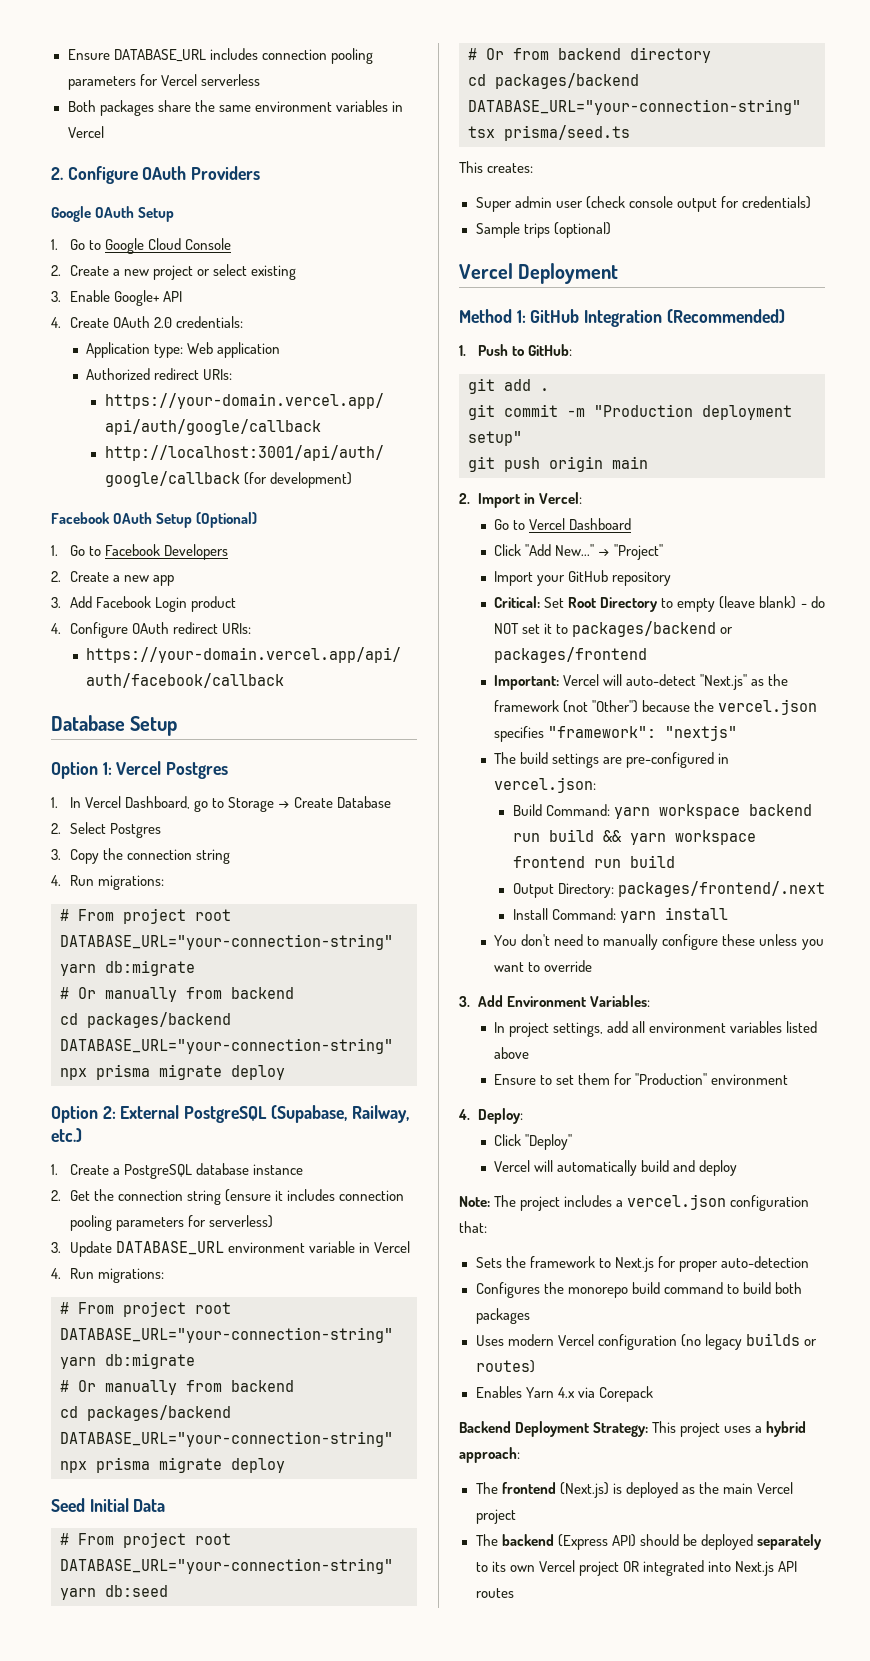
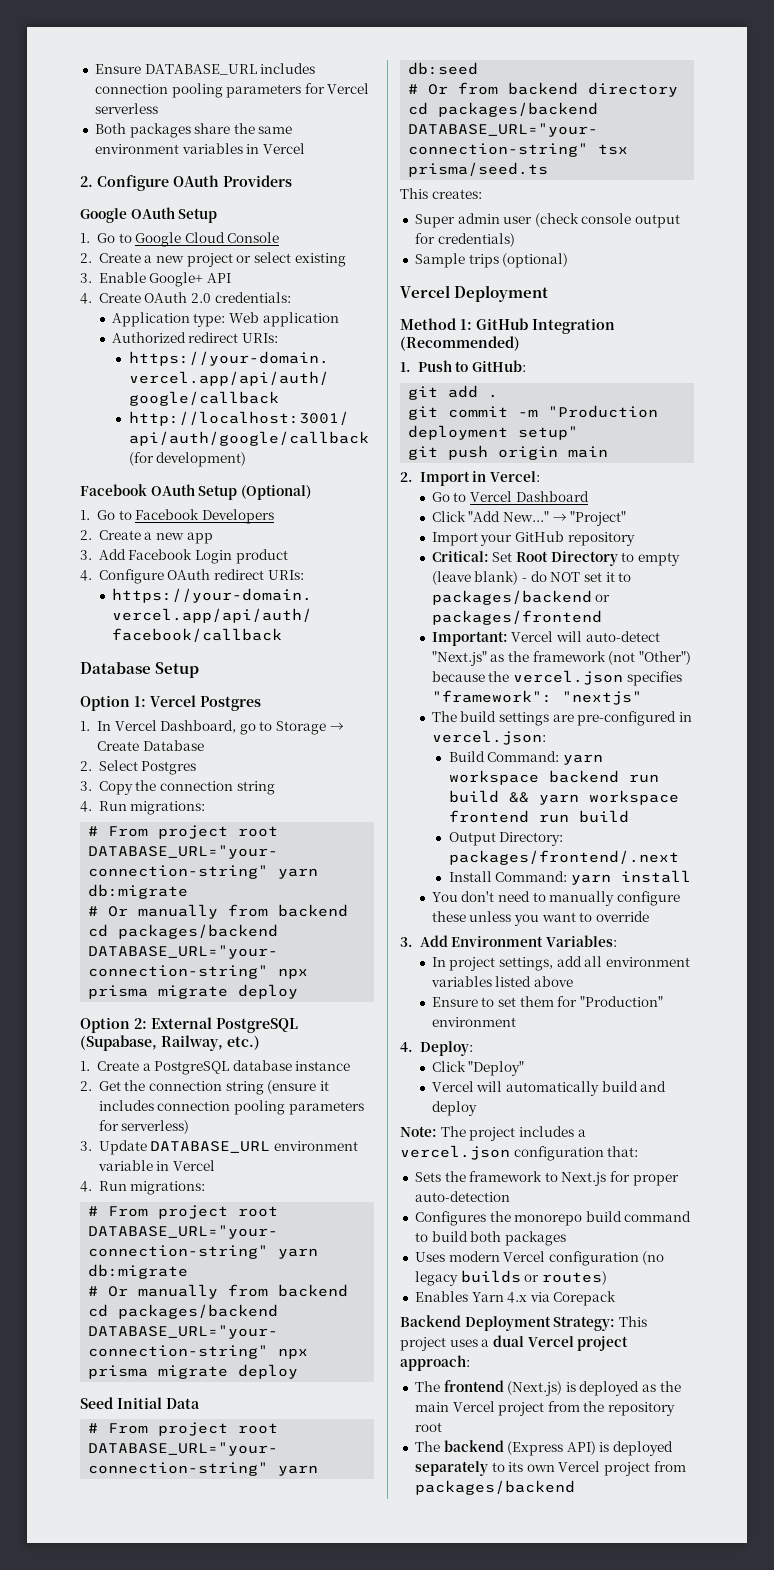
- Backend Deployment Strategy: This project uses a hybrid approach:
+ Backend Deployment Strategy: This project uses a dual Vercel project approach:
- The frontend (Next.js) is deployed as the main Vercel project
+ The frontend (Next.js) is deployed as the main Vercel project from the repository root
- The backend (Express API) should be deployed separately to its own Vercel project OR integrated into Next.js API routes
+ The backend (Express API) is deployed separately to its own Vercel project from packages/backend

